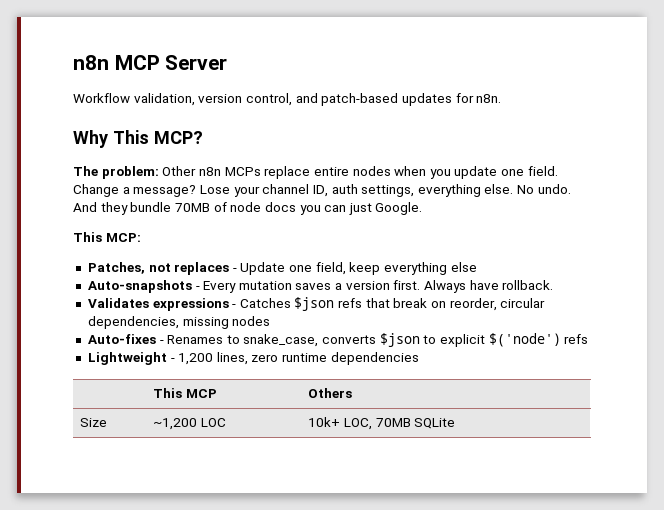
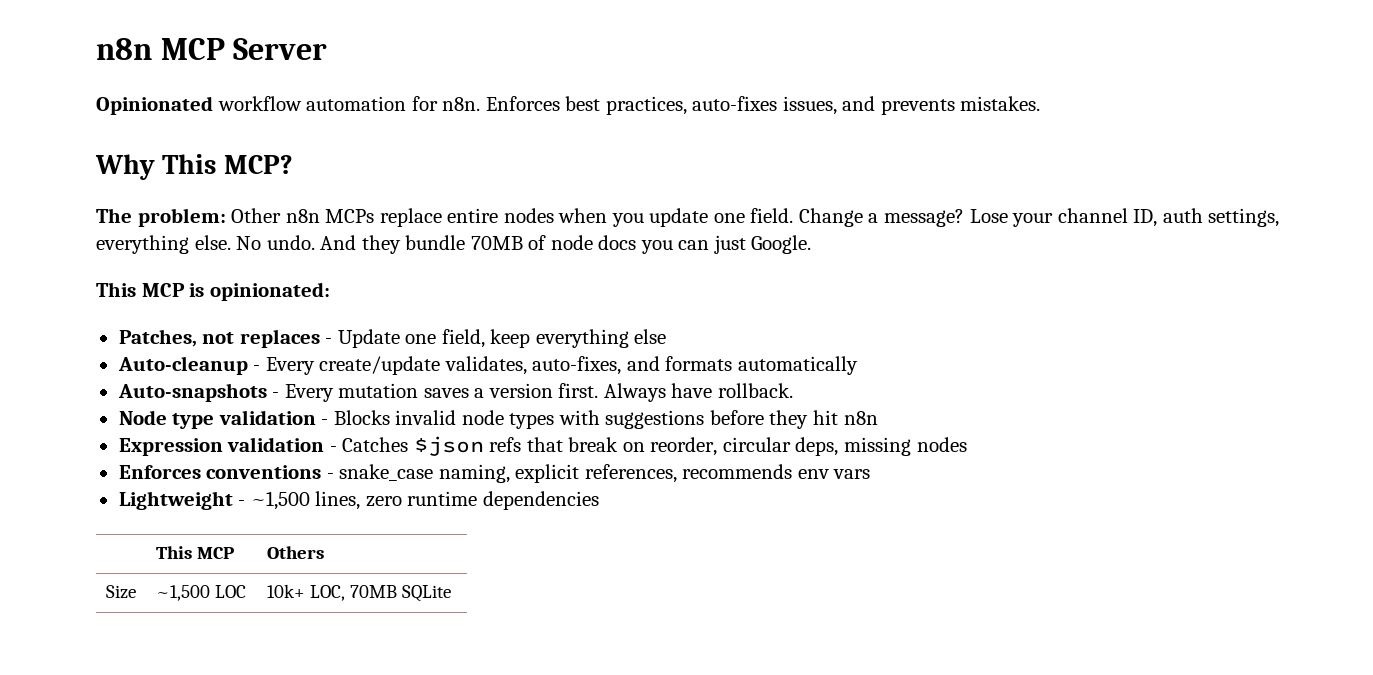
- Workflow validation, version control, and patch-based updates for n8n.
+ Opinionated workflow automation for n8n. Enforces best practices, auto-fixes issues, and prevents mistakes.
- This MCP:
+ This MCP is opinionated:
+ Auto-cleanup - Every create/update validates, auto-fixes, and formats automatically
- Validates expressions - Catches $json refs that break on reorder, circular dependencies, missing nodes
+ Node type validation - Blocks invalid node types with suggestions before they hit n8n
+ Expression validation - Catches $json refs that break on reorder, circular deps, missing nodes
- Auto-fixes - Renames to snake_case, converts $json to explicit $('node') refs
+ Enforces conventions - snake_case naming, explicit references, recommends env vars
- Lightweight - 1,200 lines, zero runtime dependencies
+ Lightweight - ~1,500 lines, zero runtime dependencies
- Size | ~1,200 LOC | 10k+ LOC, 70MB SQLite
+ Size | ~1,500 LOC | 10k+ LOC, 70MB SQLite

